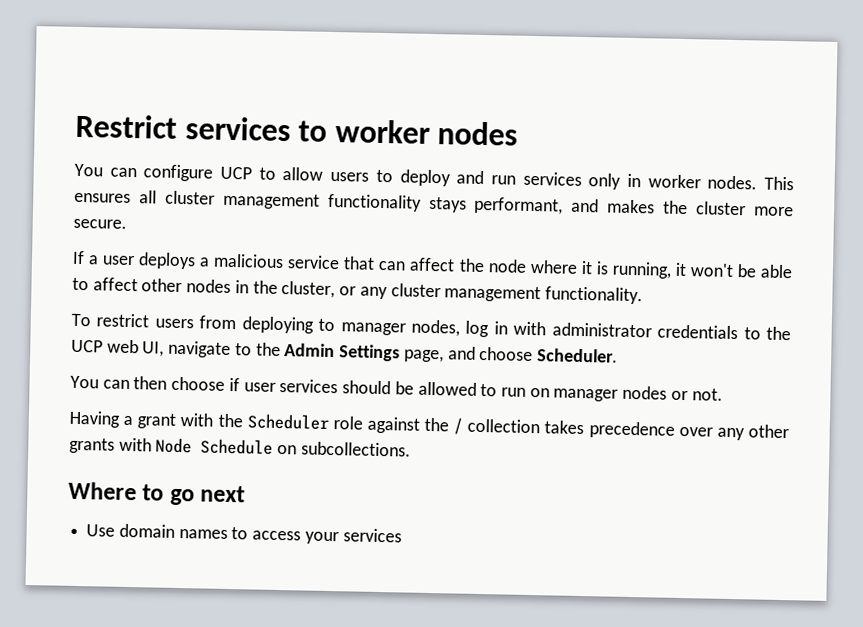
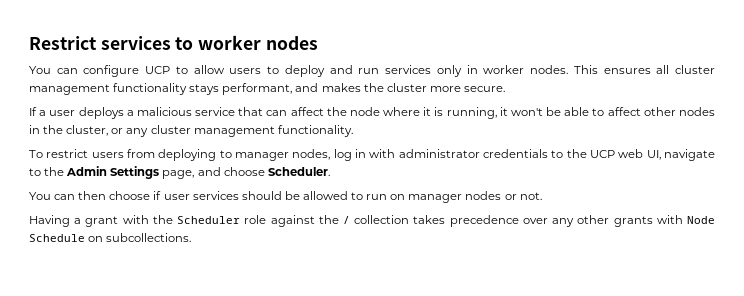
- Where to go next
- Use domain names to access your services

